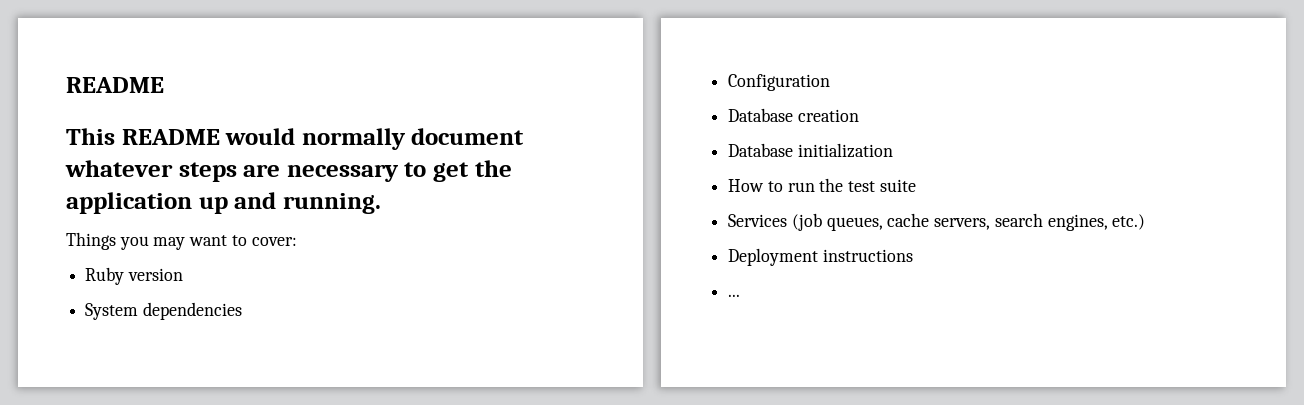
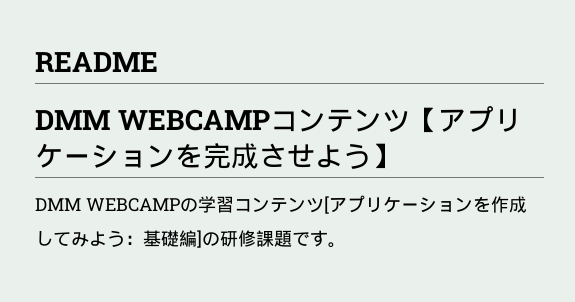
- This README would normally document whatever steps are necessary to get the application up and running.
- Things you may want to cover:
- Ruby version
- System dependencies
- Configuration
- Database creation
- Database initialization
- How to run the test suite
- Services (job queues, cache servers, search engines, etc.)
- Deployment instructions
- ...
+ DMM WEBCAMPコンテンツ【アプリケーションを完成させよう】
+ DMM WEBCAMPの学習コンテンツ[アプリケーションを作成してみよう：基礎編]の研修課題です。

